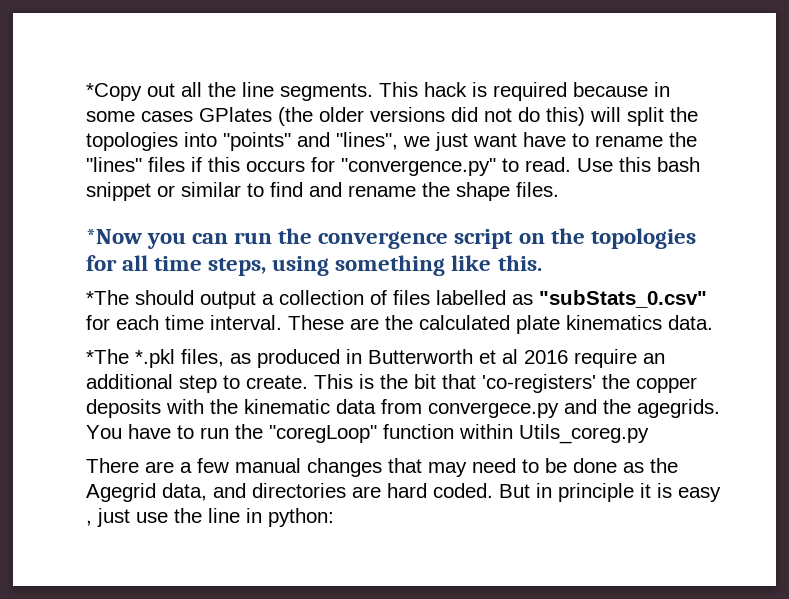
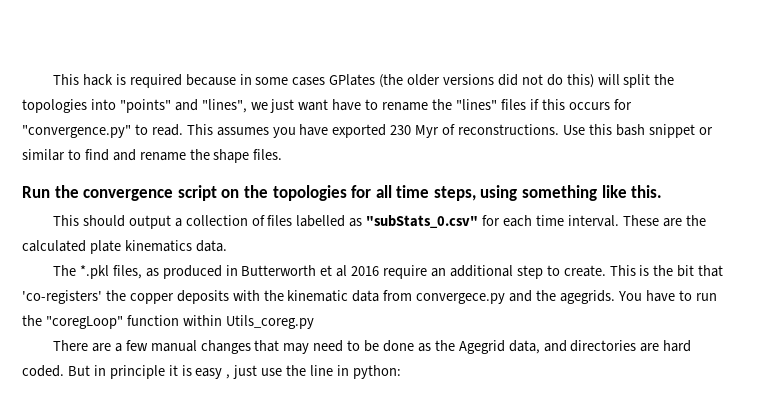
- *Copy out all the line segments.
+ This assumes you have exported 230 Myr of reconstructions.
- *Now you can run the convergence script on the topologies for all time steps, using something like this.
+ Run the convergence script on the topologies for all time steps, using something like this.
- *The should output a collection of files labelled as "subStats_0.csv" for each time interval.
+ This should output a collection of files labelled as "subStats_0.csv" for each time interval.
- *The *.pkl files, as produced in Butterworth et al 2016 require an additional step to create.
+ The *.pkl files, as produced in Butterworth et al 2016 require an additional step to create.

